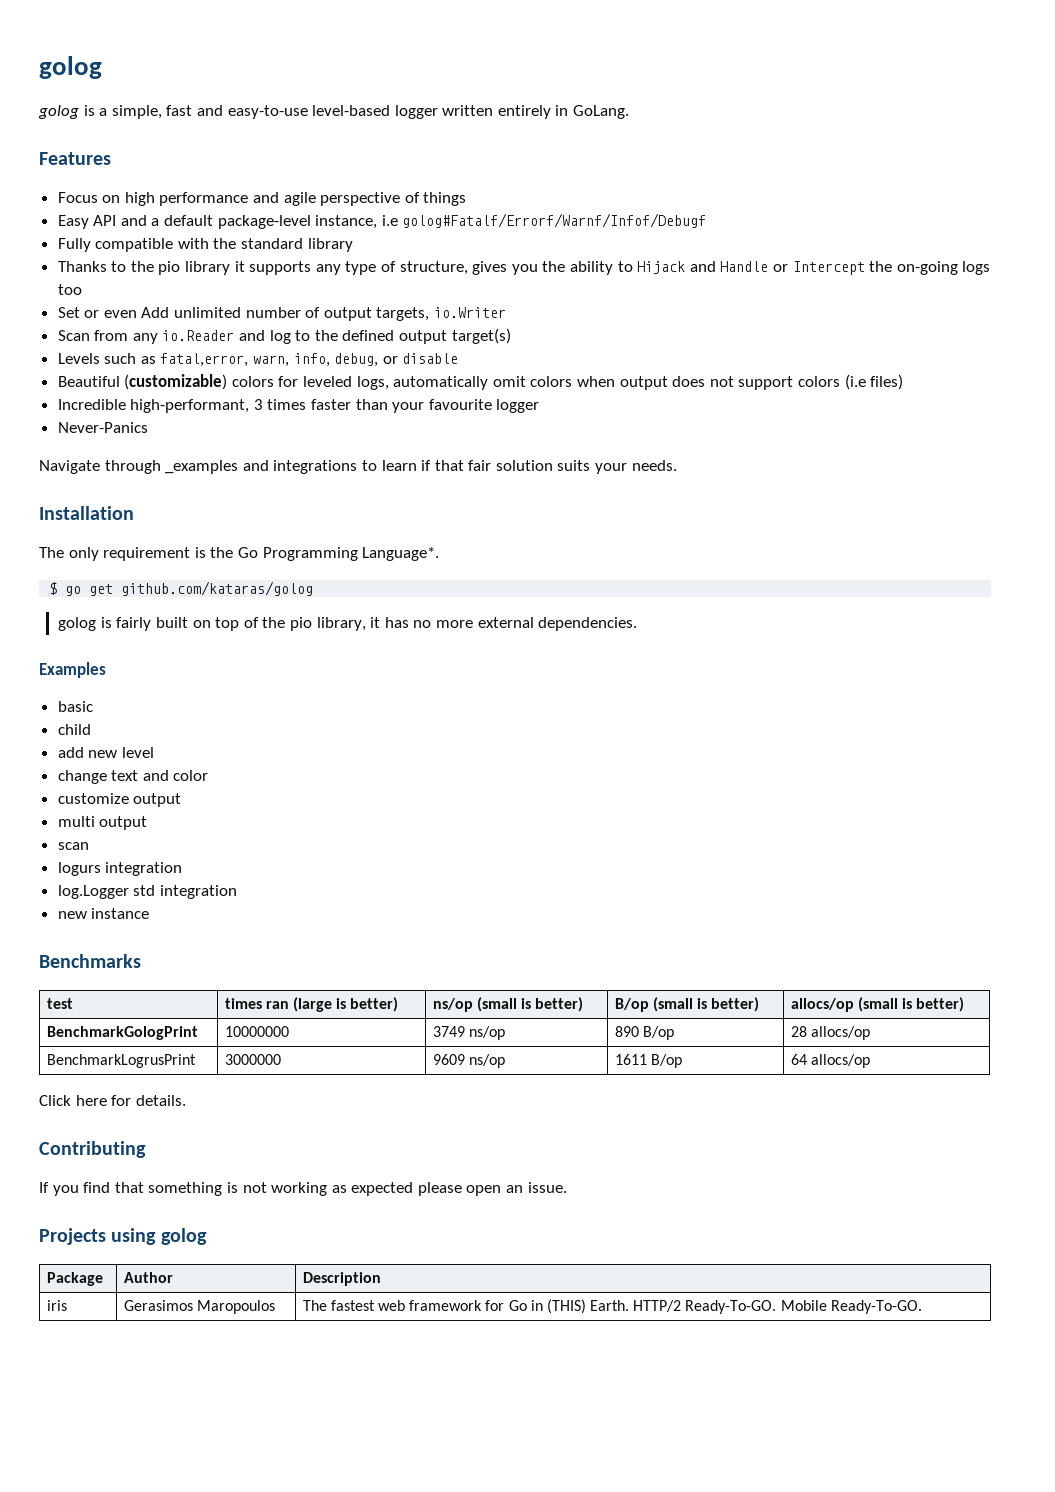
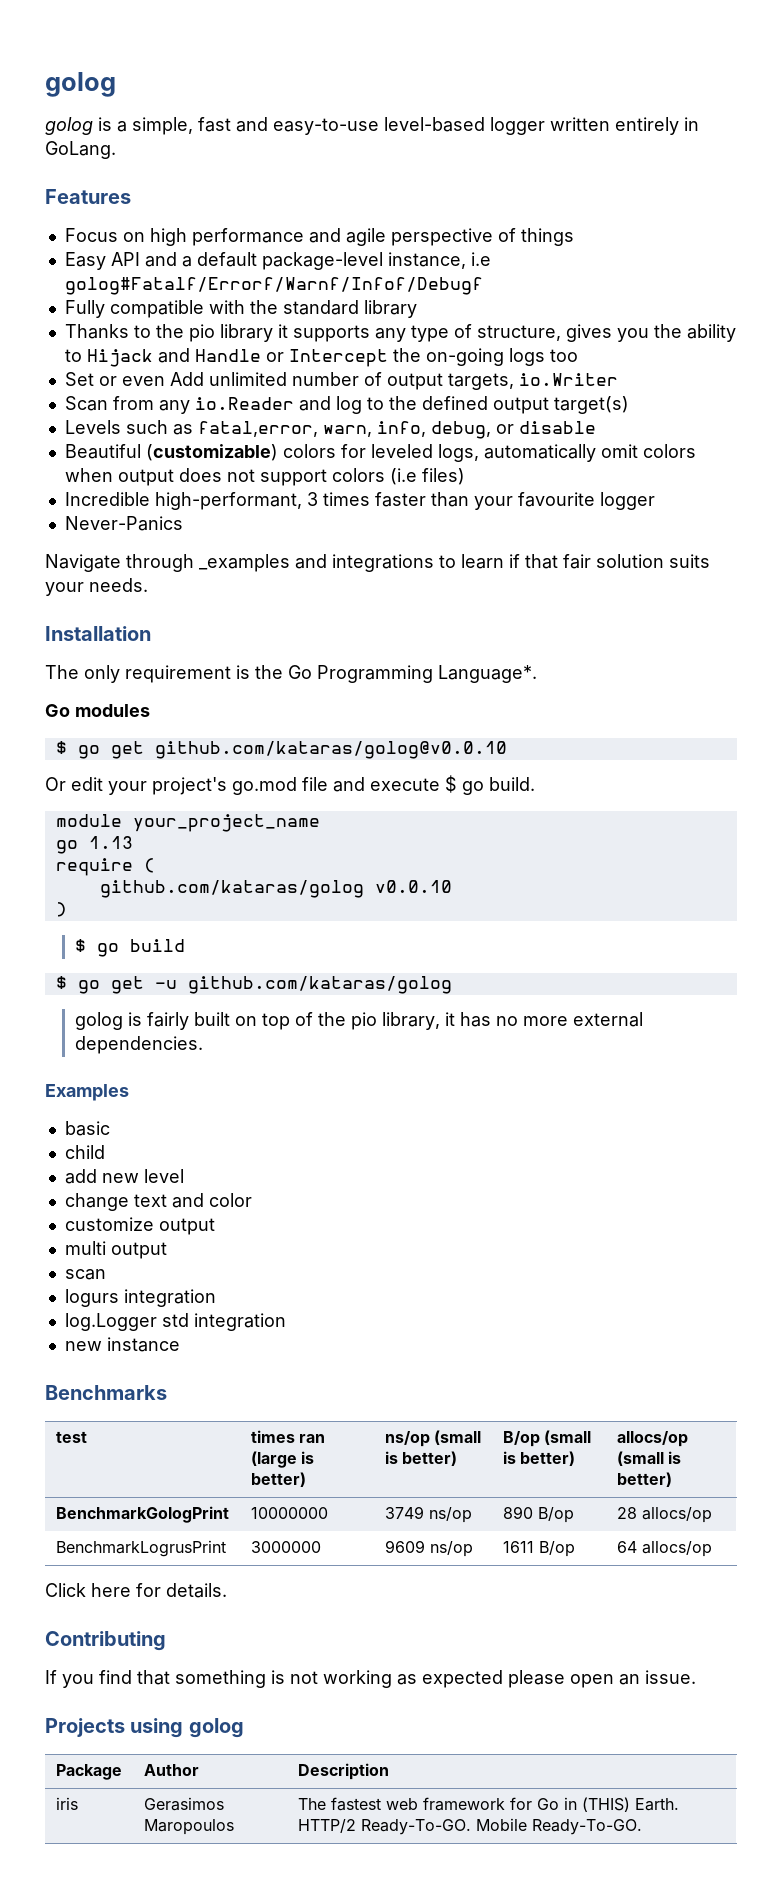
- $ go get github.com/kataras/golog
+ Go modules
+ $ go get github.com/kataras/golog@v0.0.10
+ Or edit your project's go.mod file and execute $ go build.
+ module your_project_name
+ go 1.13
+ require (
+ github.com/kataras/golog v0.0.10
+ )
+ $ go build
+ $ go get -u github.com/kataras/golog

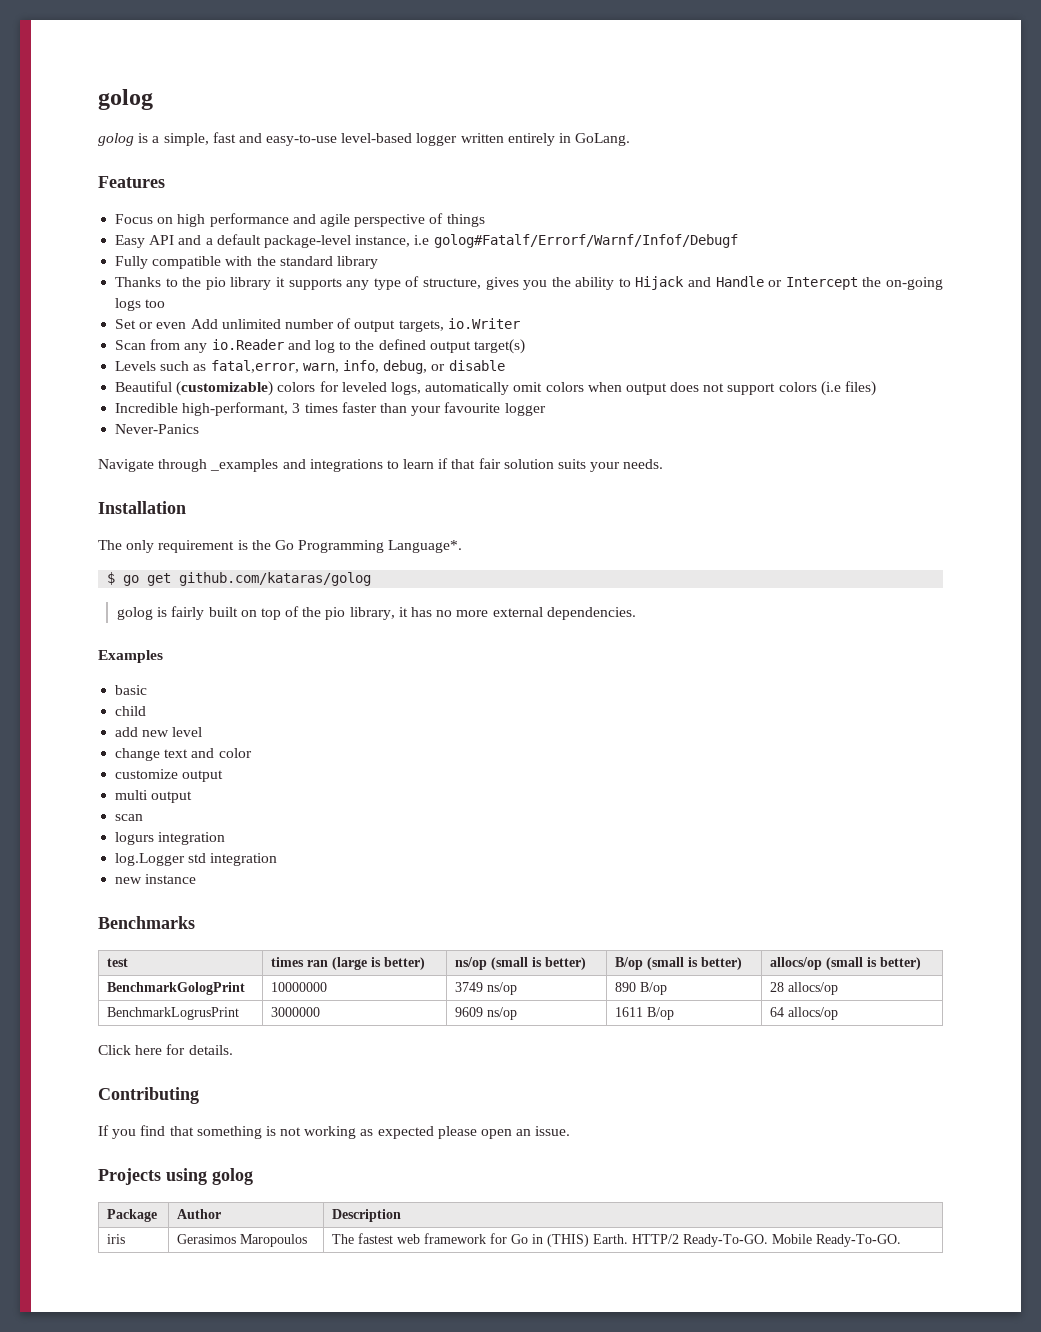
- Go modules
- $ go get github.com/kataras/golog@v0.0.10
- Or edit your project's go.mod file and execute $ go build.
- module your_project_name
- go 1.13
- require (
- github.com/kataras/golog v0.0.10
- )
- $ go build
- $ go get -u github.com/kataras/golog
+ $ go get github.com/kataras/golog

